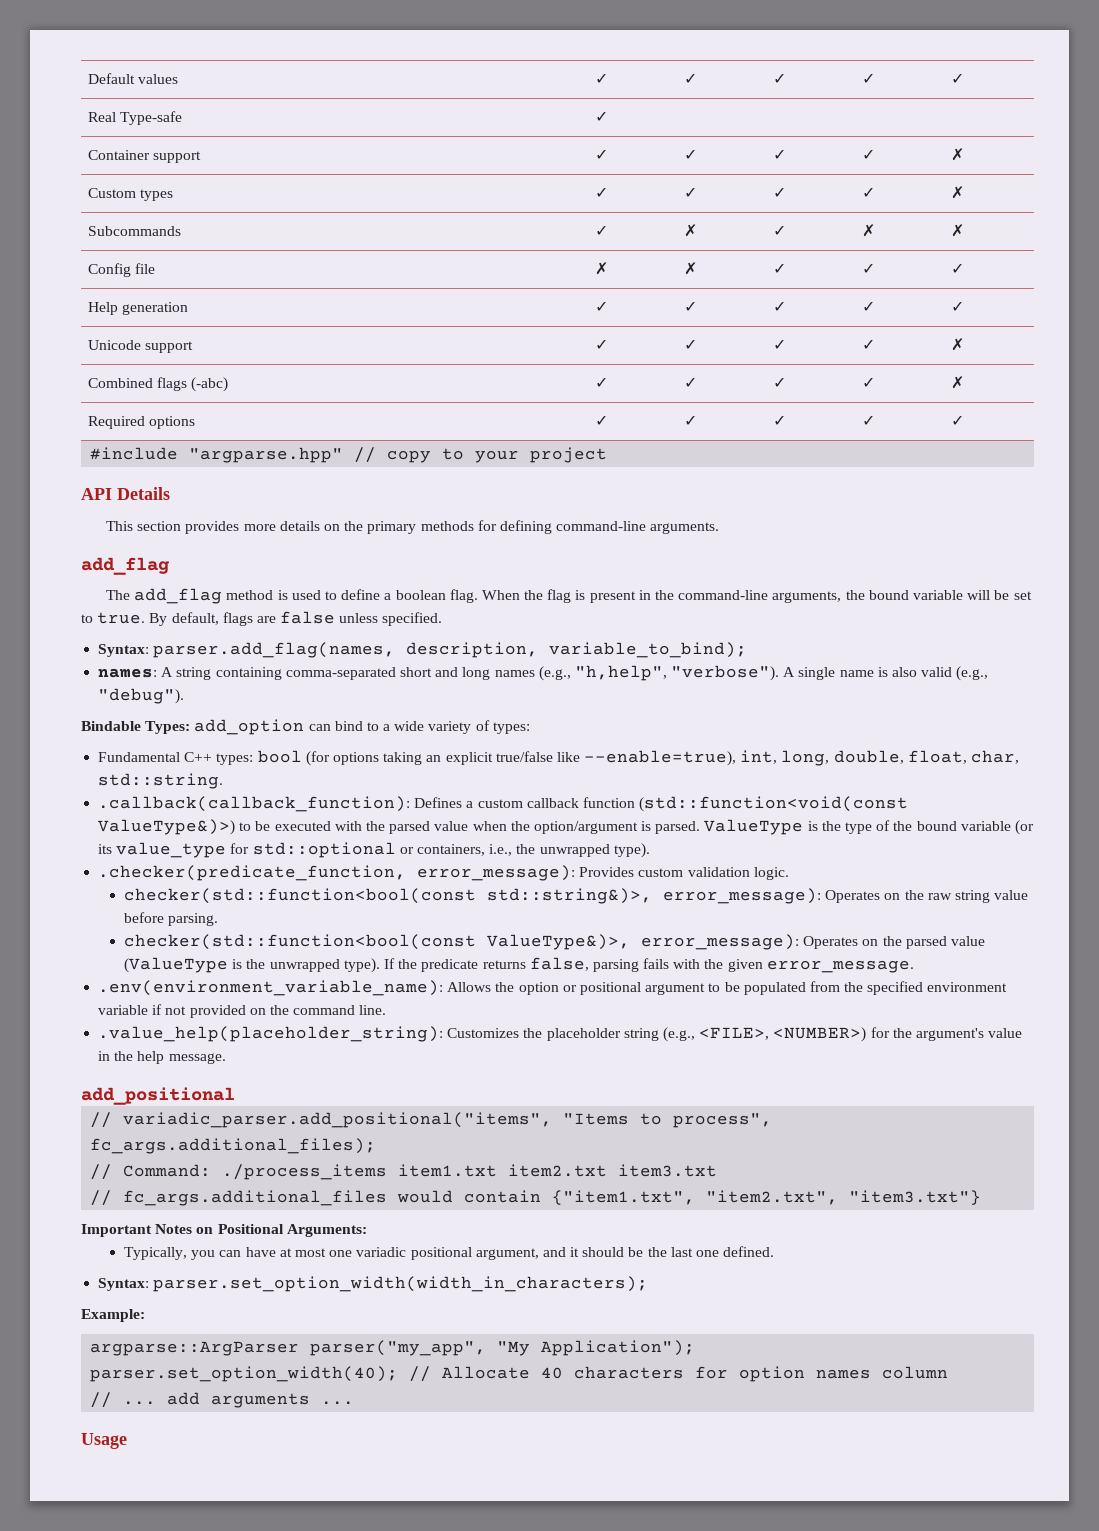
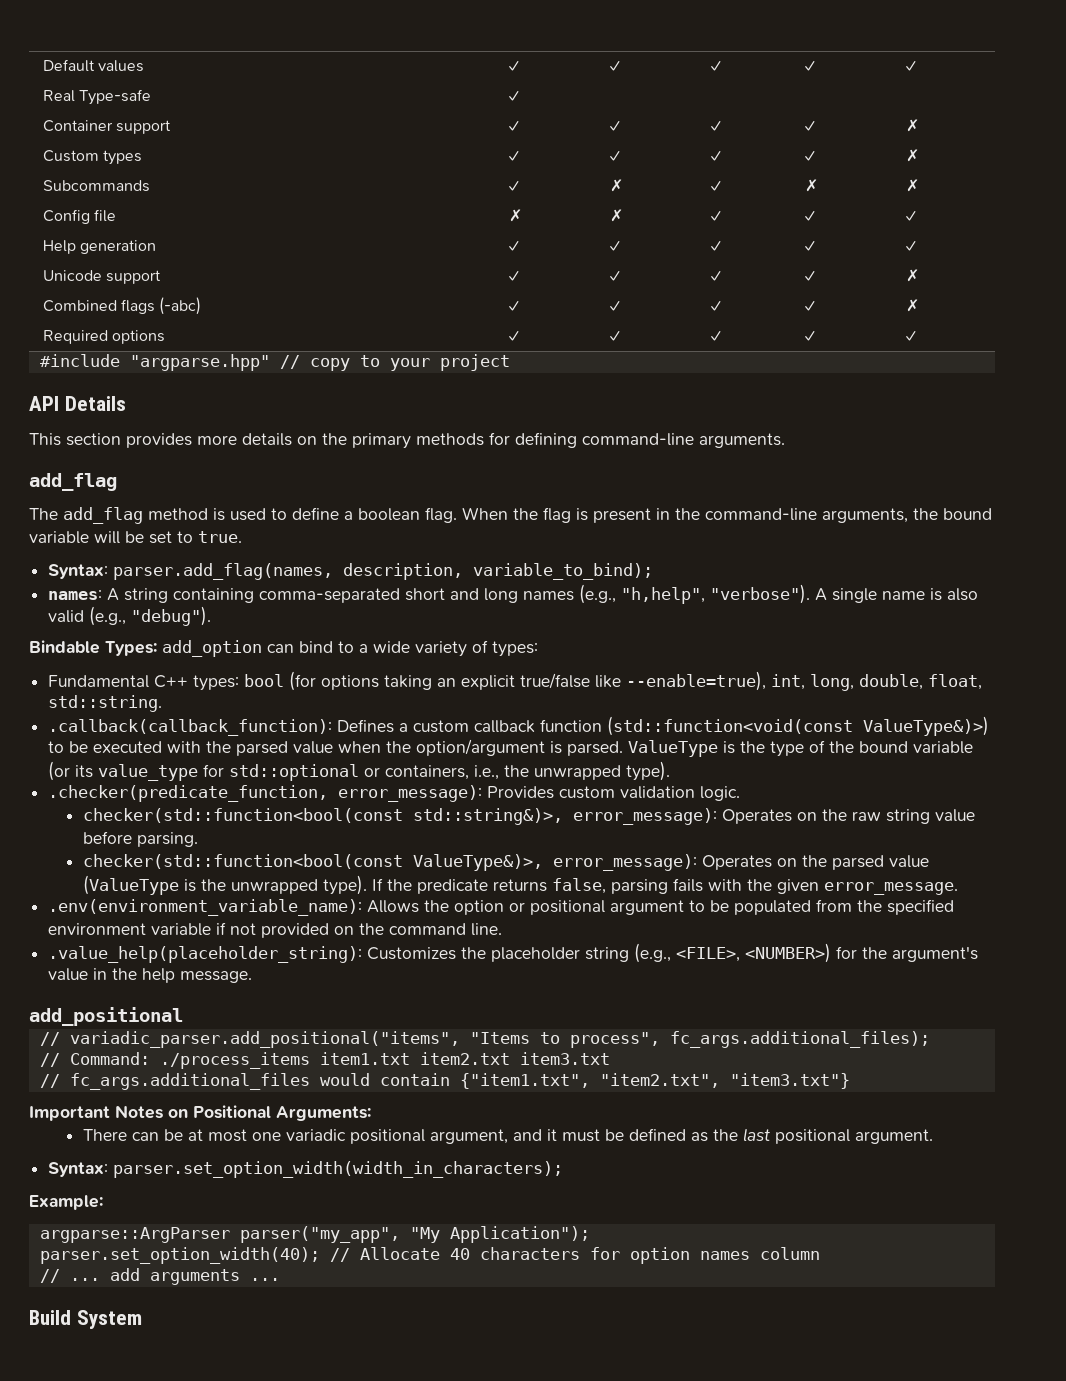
- By default, flags are false unless specified.
- Fundamental C++ types: bool (for options taking an explicit true/false like --enable=true), int, long, double, float, char, std::string.
+ Fundamental C++ types: bool (for options taking an explicit true/false like --enable=true), int, long, double, float, std::string.
- Typically, you can have at most one variadic positional argument, and it should be the last one defined.
+ There can be at most one variadic positional argument, and it must be defined as the last positional argument.
- Usage
+ Build System

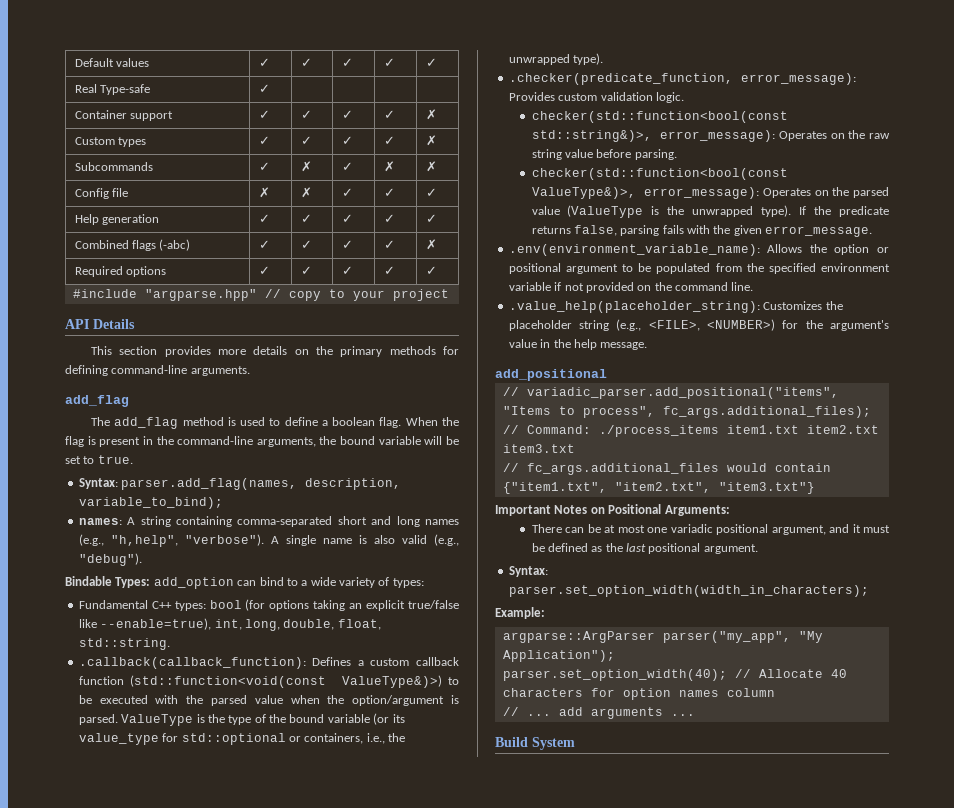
- Unicode support | ✓ | ✓ | ✓ | ✓ | ✗

